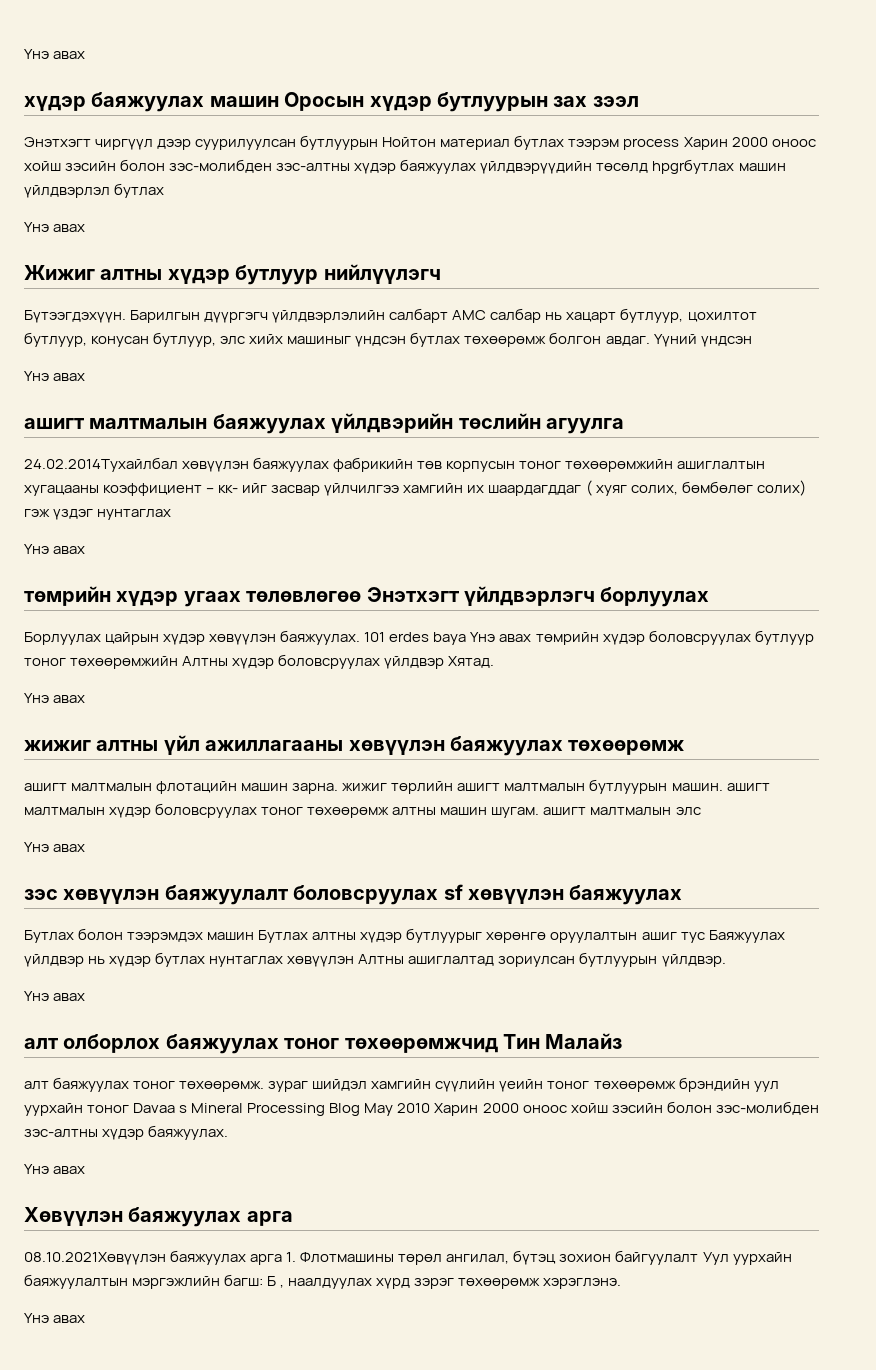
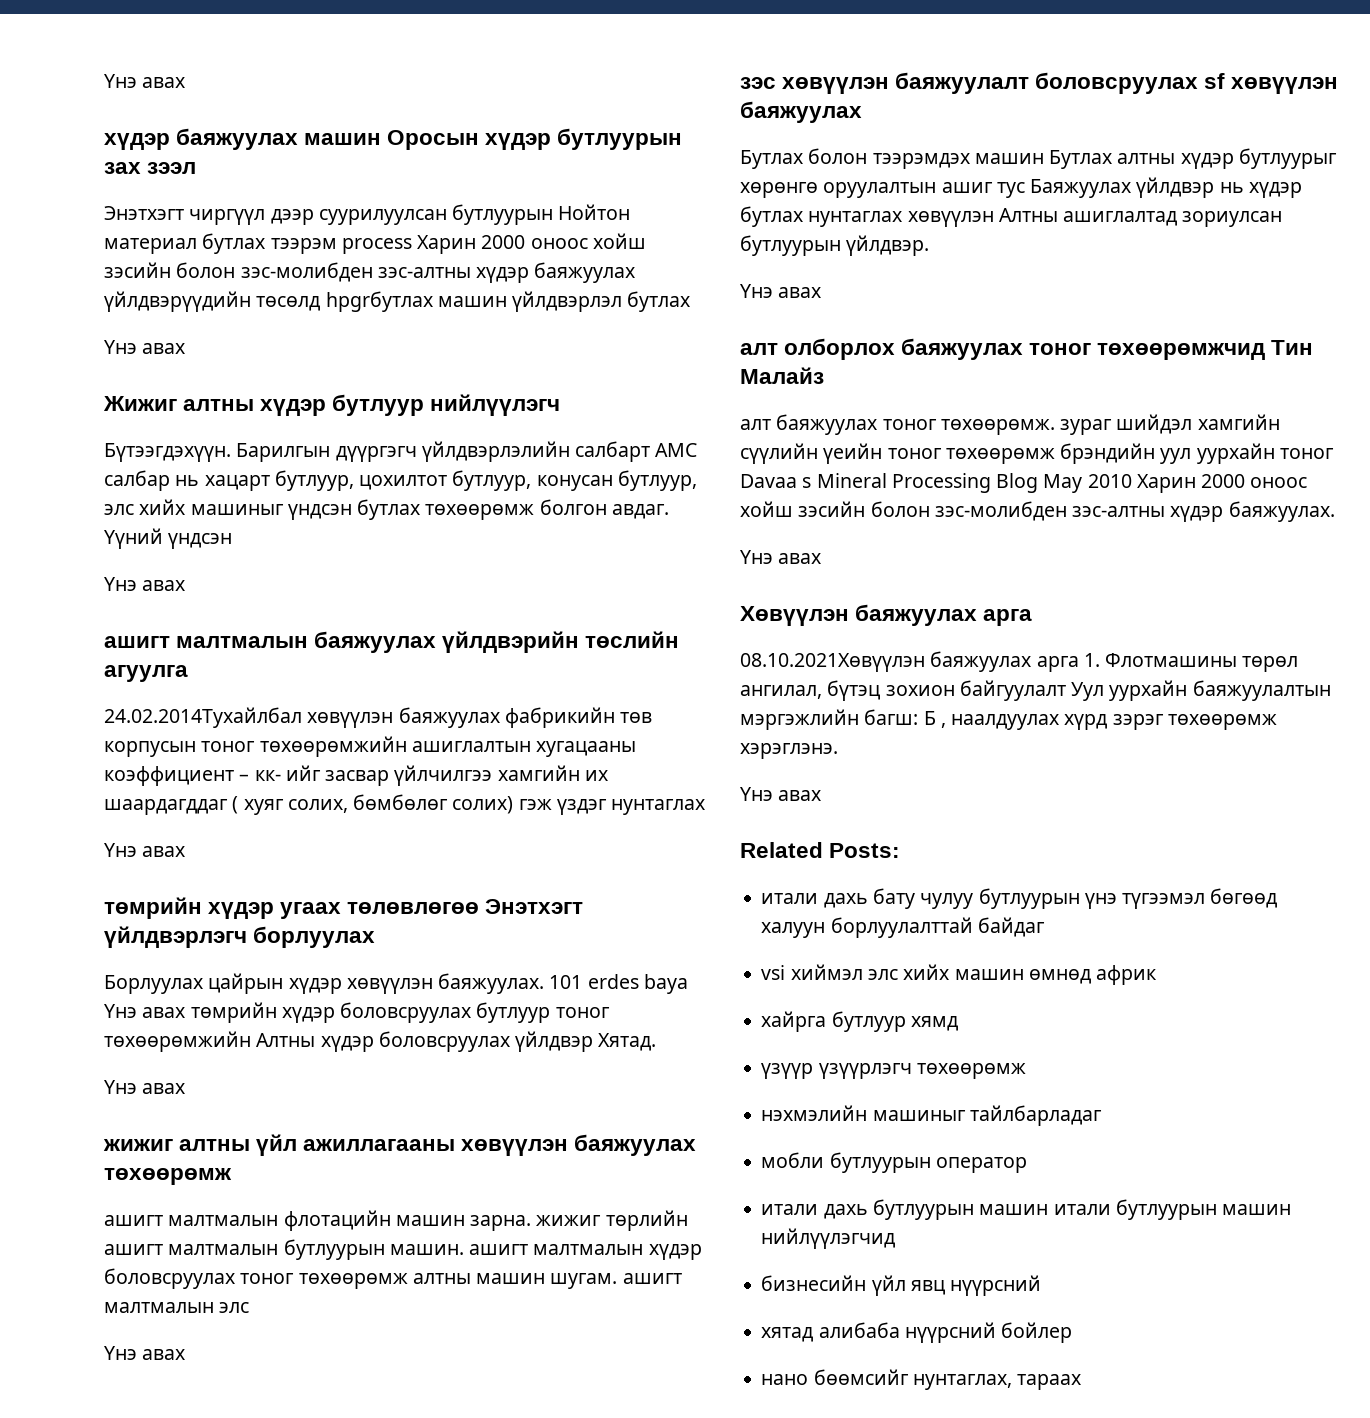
+ Related Posts:
+ итали дахь бату чулуу бутлуурын үнэ түгээмэл бөгөөд халуун борлуулалттай байдаг
+ vsi хиймэл элс хийх машин өмнөд африк
+ хайрга бутлуур хямд
+ үзүүр үзүүрлэгч төхөөрөмж
+ нэхмэлийн машиныг тайлбарладаг
+ мобли бутлуурын оператор
+ итали дахь бутлуурын машин итали бутлуурын машин нийлүүлэгчид
+ бизнесийн үйл явц нүүрсний
+ хятад алибаба нүүрсний бойлер
+ нано бөөмсийг нунтаглах, тараах

